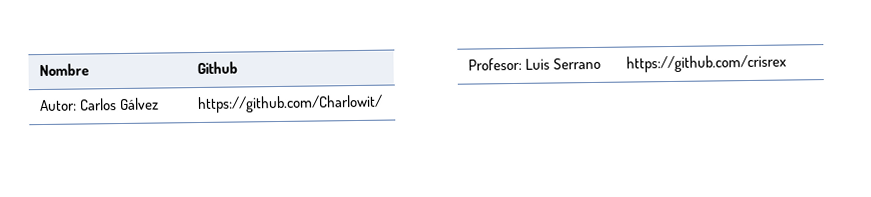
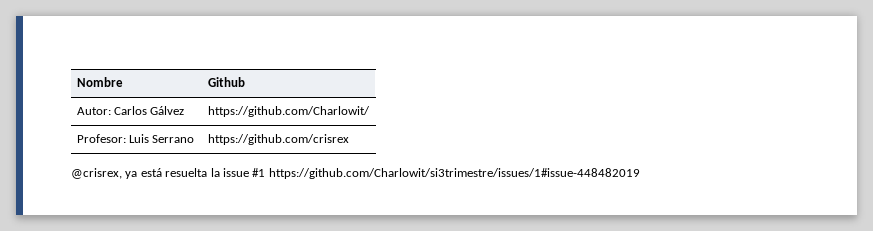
+ @crisrex, ya está resuelta la issue #1 https://github.com/Charlowit/si3trimestre/issues/1#issue-448482019

